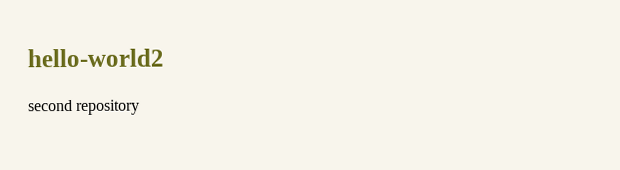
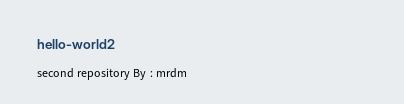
- second repository
+ second repository By : mrdm

